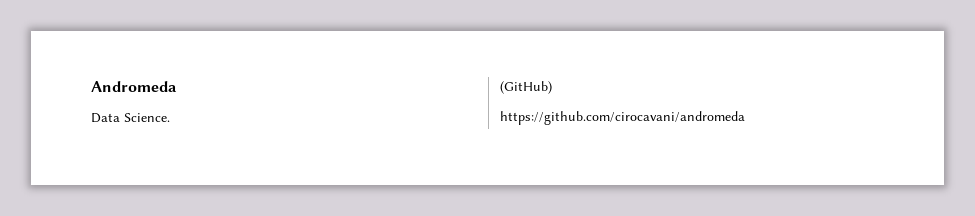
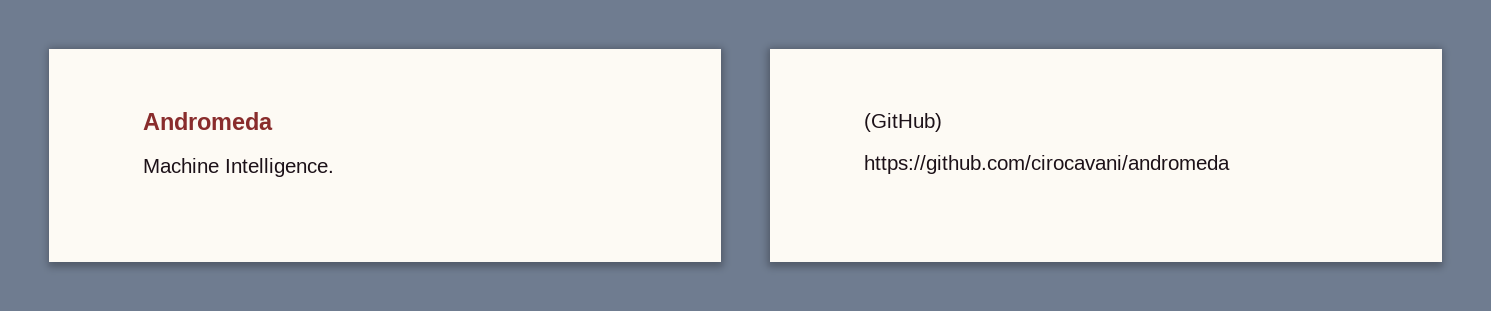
- Data Science.
+ Machine Intelligence.

